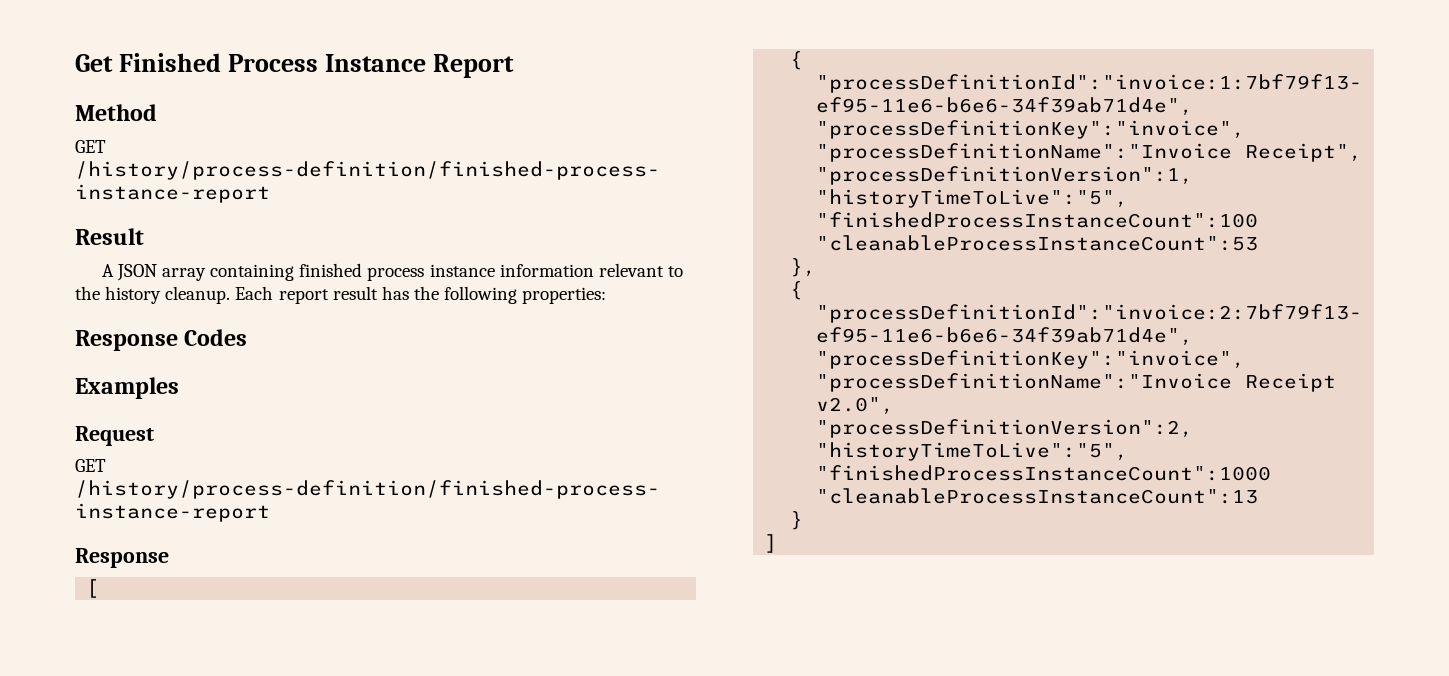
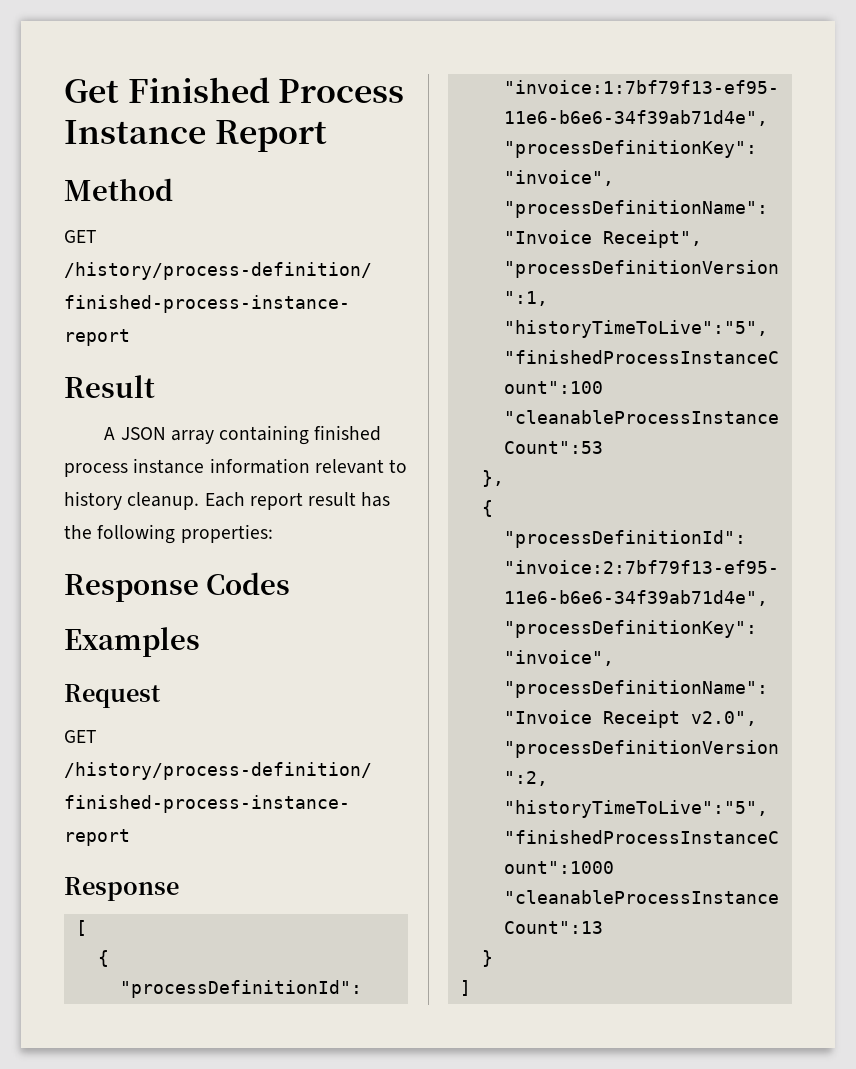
- A JSON array containing finished process instance information relevant to the history cleanup.
+ A JSON array containing finished process instance information relevant to history cleanup.

